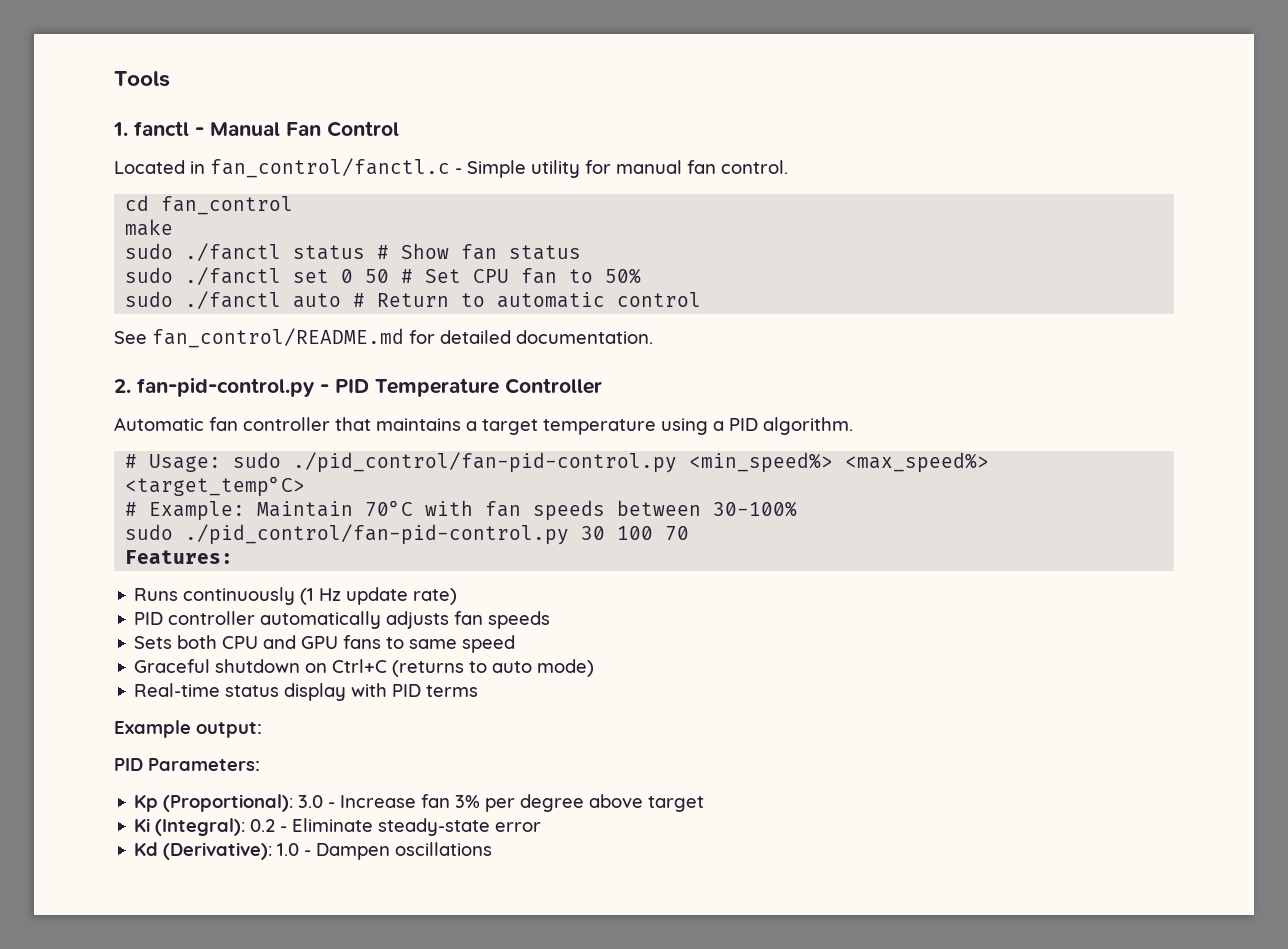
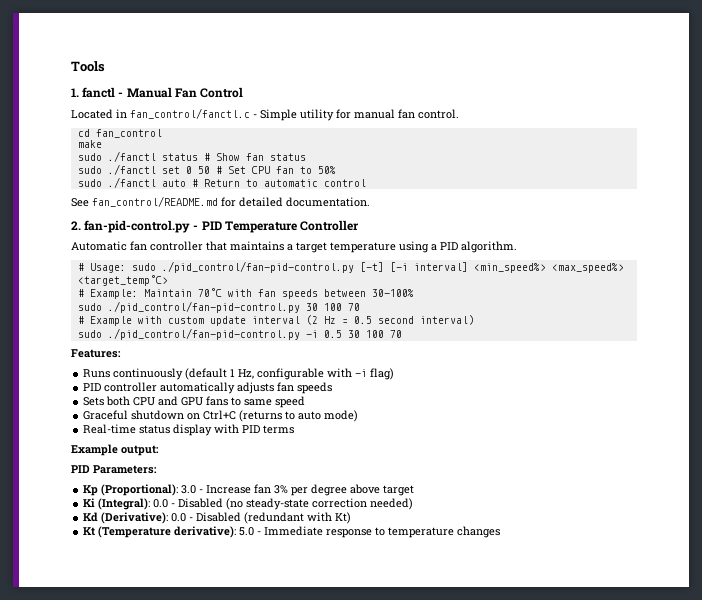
- # Usage: sudo ./pid_control/fan-pid-control.py <min_speed%> <max_speed%> <target_temp°C>
+ # Usage: sudo ./pid_control/fan-pid-control.py [-t] [-i interval] <min_speed%> <max_speed%> <target_temp°C>
+ # Example with custom update interval (2 Hz = 0.5 second interval)
+ sudo ./pid_control/fan-pid-control.py -i 0.5 30 100 70
  Features:
- Runs continuously (1 Hz update rate)
+ Runs continuously (default 1 Hz, configurable with -i flag)
- Ki (Integral): 0.2 - Eliminate steady-state error
- Kd (Derivative): 1.0 - Dampen oscillations
+ Ki (Integral): 0.0 - Disabled (no steady-state correction needed)
+ Kd (Derivative): 0.0 - Disabled (redundant with Kt)
+ Kt (Temperature derivative): 5.0 - Immediate response to temperature changes

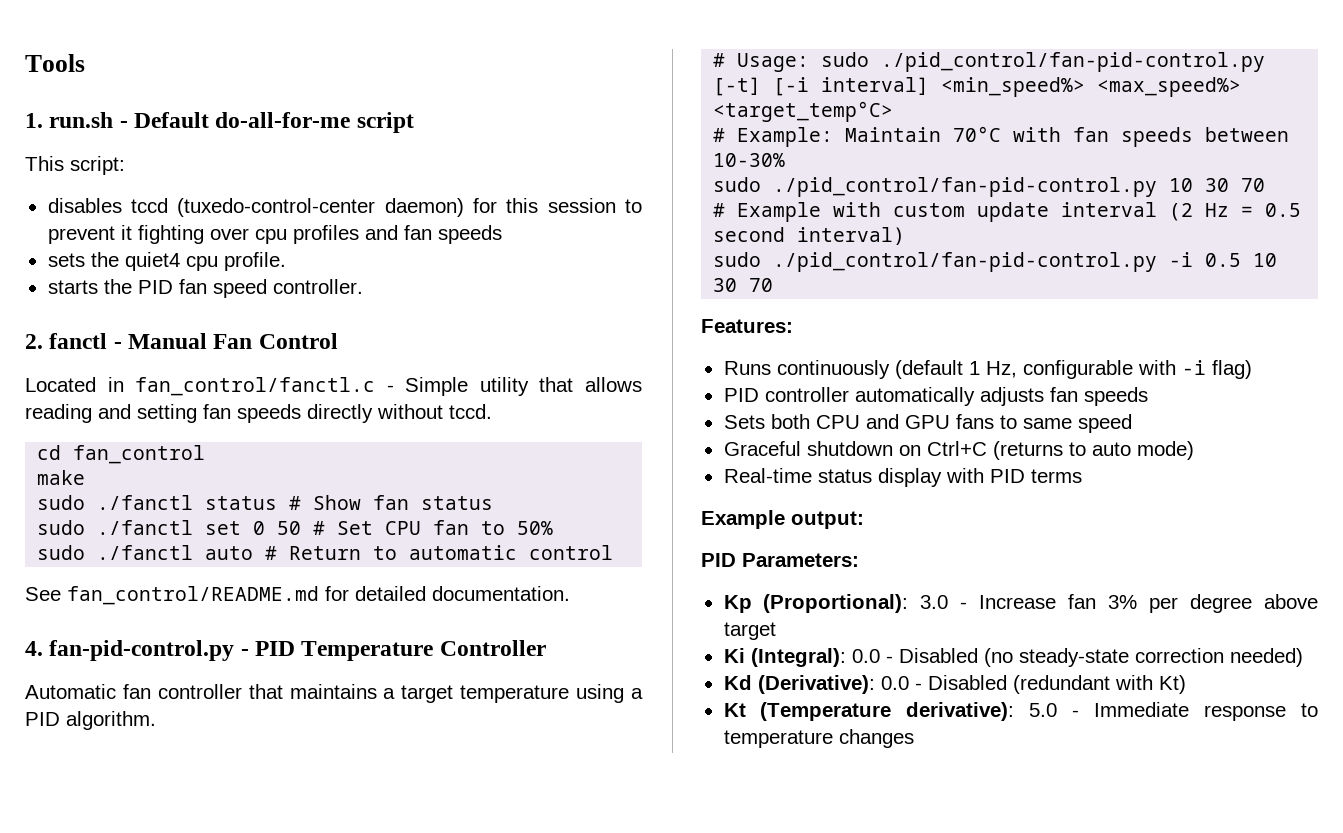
- 1. fanctl - Manual Fan Control
+ 1. run.sh - Default do-all-for-me script
+ This script:
+ disables tccd (tuxedo-control-center daemon) for this session to prevent it fighting over cpu profiles and fan speeds
+ sets the quiet4 cpu profile.
+ starts the PID fan speed controller.
+ 2. fanctl - Manual Fan Control
- Located in fan_control/fanctl.c - Simple utility for manual fan control.
+ Located in fan_control/fanctl.c - Simple utility that allows reading and setting fan speeds directly without tccd.
- 2. fan-pid-control.py - PID Temperature Controller
+ 4. fan-pid-control.py - PID Temperature Controller
- # Example: Maintain 70°C with fan speeds between 30-100%
- sudo ./pid_control/fan-pid-control.py 30 100 70
+ # Example: Maintain 70°C with fan speeds between 10-30%
+ sudo ./pid_control/fan-pid-control.py 10 30 70
- sudo ./pid_control/fan-pid-control.py -i 0.5 30 100 70
+ sudo ./pid_control/fan-pid-control.py -i 0.5 10 30 70

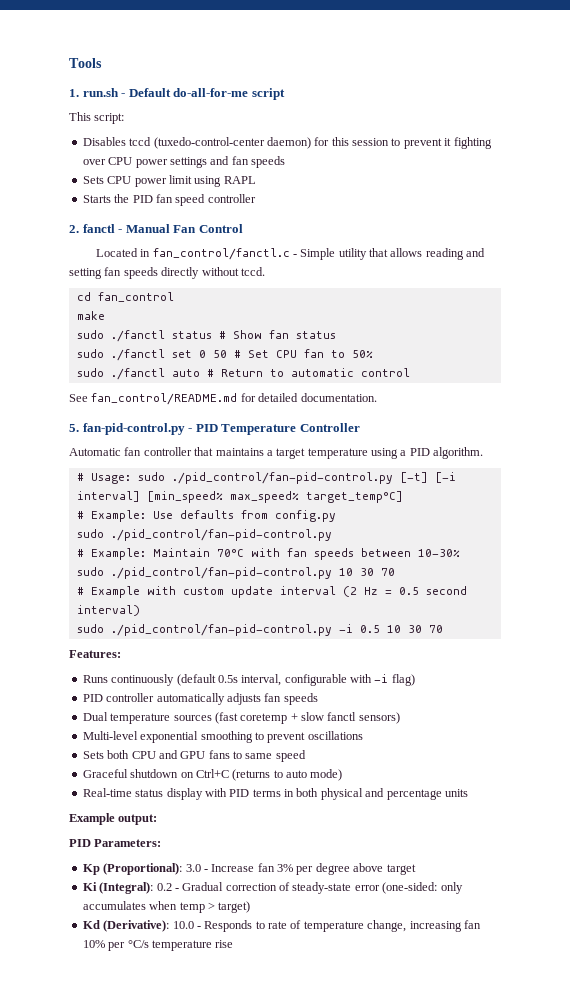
- disables tccd (tuxedo-control-center daemon) for this session to prevent it fighting over cpu profiles and fan speeds
+ Disables tccd (tuxedo-control-center daemon) for this session to prevent it fighting over CPU power settings and fan speeds
- sets the quiet4 cpu profile.
- starts the PID fan speed controller.
+ Sets CPU power limit using RAPL
+ Starts the PID fan speed controller
- 4. fan-pid-control.py - PID Temperature Controller
+ 5. fan-pid-control.py - PID Temperature Controller
- # Usage: sudo ./pid_control/fan-pid-control.py [-t] [-i interval] <min_speed%> <max_speed%> <target_temp°C>
+ # Usage: sudo ./pid_control/fan-pid-control.py [-t] [-i interval] [min_speed% max_speed% target_temp°C]
+ # Example: Use defaults from config.py
+ sudo ./pid_control/fan-pid-control.py
- Runs continuously (default 1 Hz, configurable with -i flag)
+ Runs continuously (default 0.5s interval, configurable with -i flag)
+ Dual temperature sources (fast coretemp + slow fanctl sensors)
+ Multi-level exponential smoothing to prevent oscillations
- Real-time status display with PID terms
+ Real-time status display with PID terms in both physical and percentage units
- Ki (Integral): 0.0 - Disabled (no steady-state correction needed)
- Kd (Derivative): 0.0 - Disabled (redundant with Kt)
- Kt (Temperature derivative): 5.0 - Immediate response to temperature changes
+ Ki (Integral): 0.2 - Gradual correction of steady-state error (one-sided: only accumulates when temp > target)
+ Kd (Derivative): 10.0 - Responds to rate of temperature change, increasing fan 10% per °C/s temperature rise

